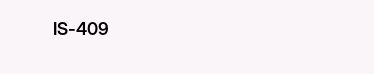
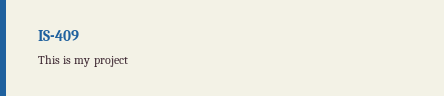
+ This is my project

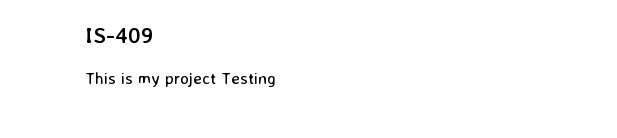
- This is my project
+ This is my project Testing

